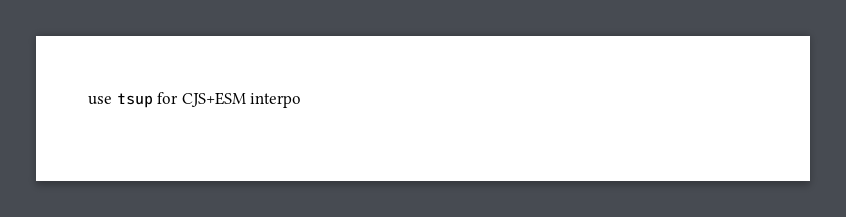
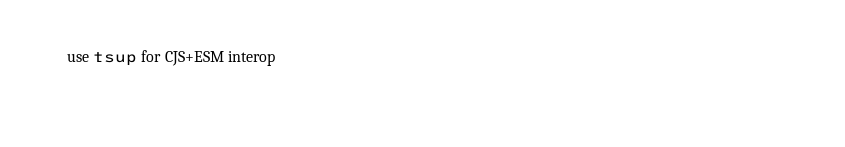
- use tsup for CJS+ESM interpo
+ use tsup for CJS+ESM interop

